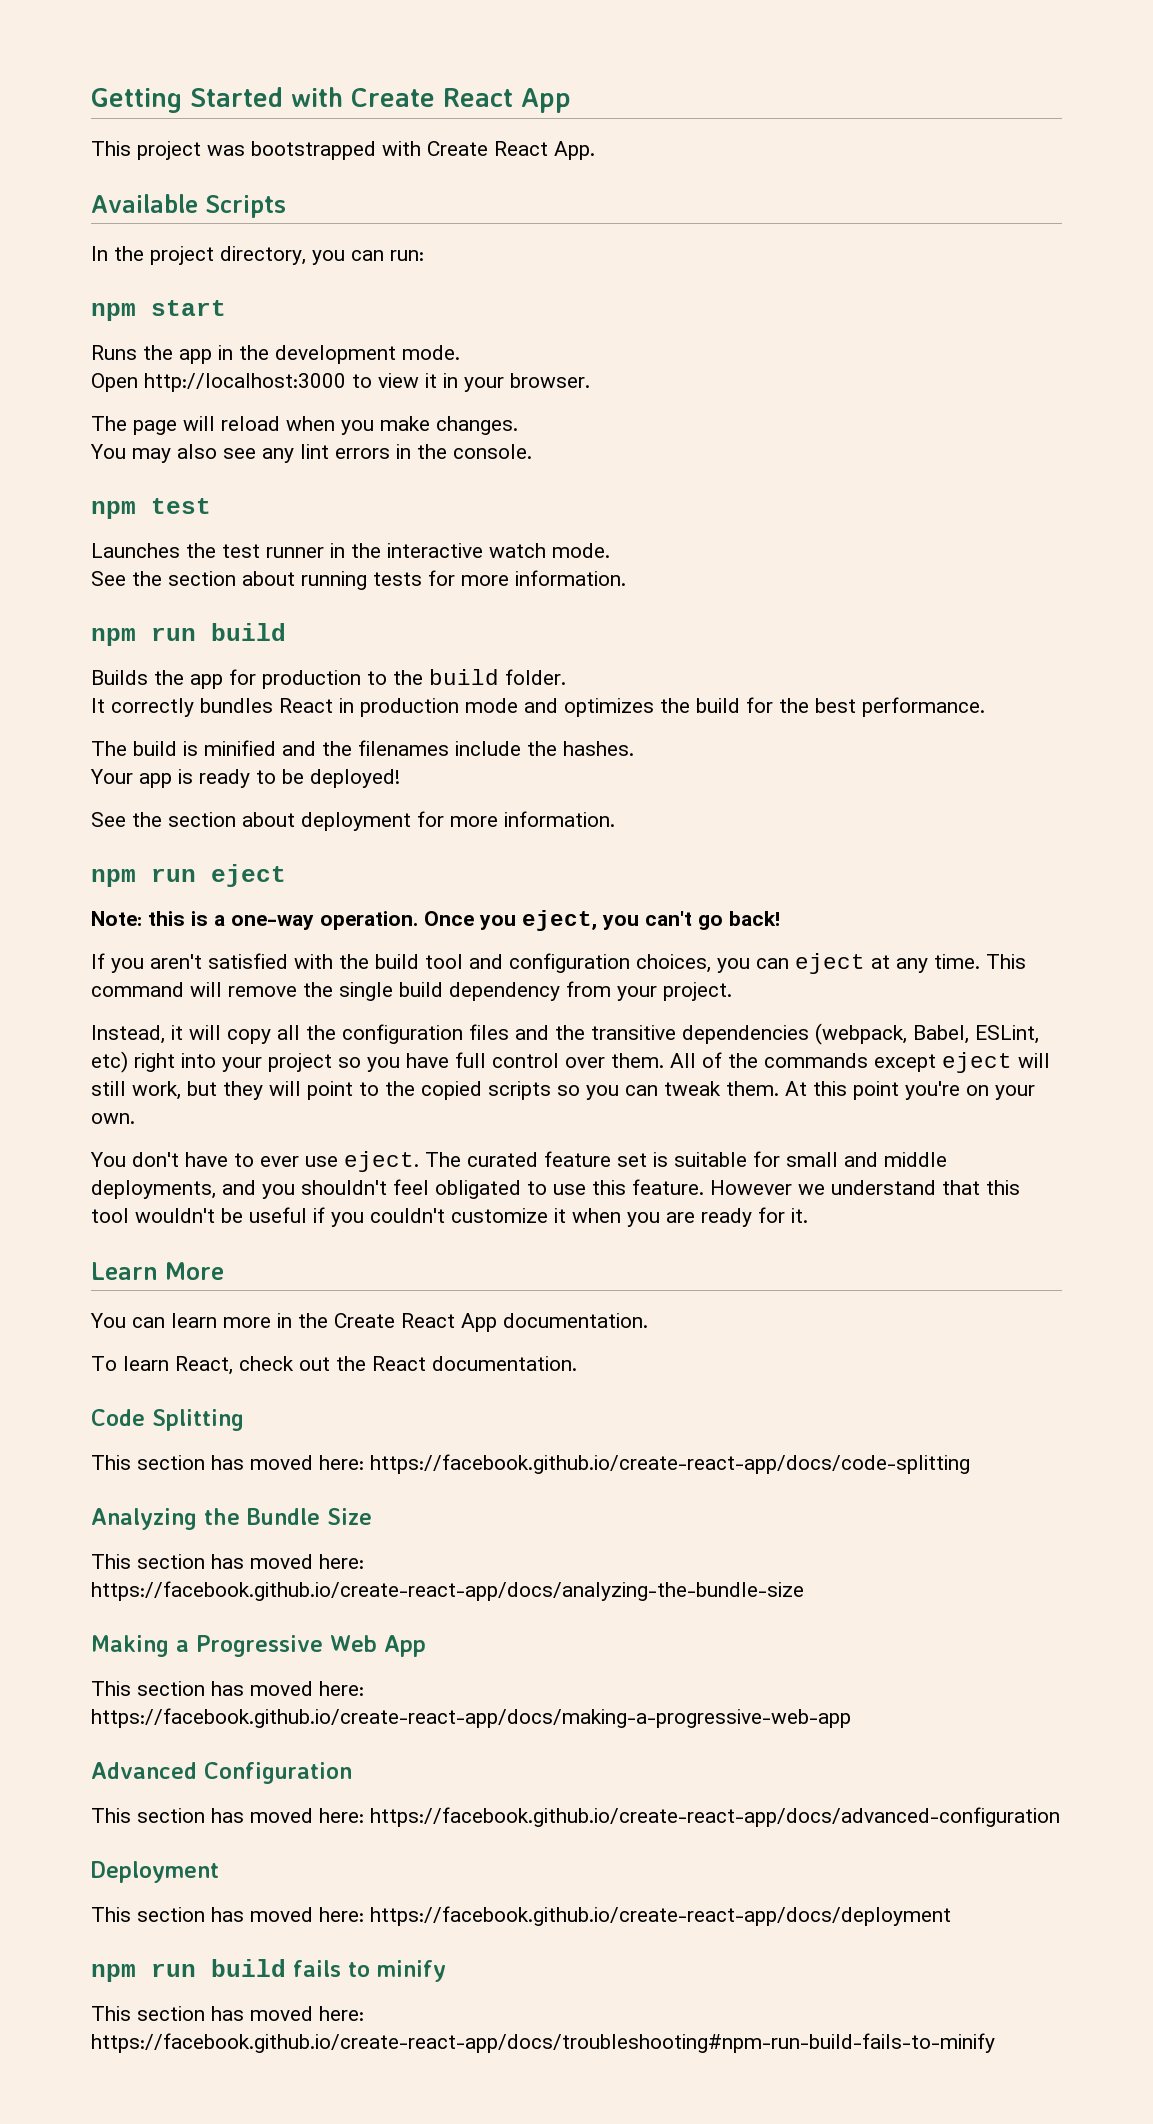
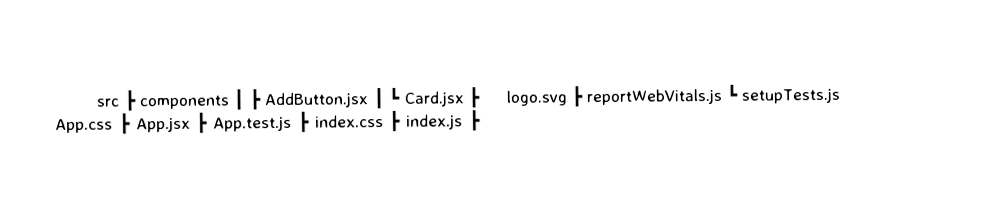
- Getting Started with Create React App
- This project was bootstrapped with Create React App.
- Available Scripts
- In the project directory, you can run:
- npm start
- Runs the app in the development mode.
- Open http://localhost:3000 to view it in your browser.
- The page will reload when you make changes.
- You may also see any lint errors in the console.
- npm test
- Launches the test runner in the interactive watch mode.
- See the section about running tests for more information.
- npm run build
- Builds the app for production to the build folder.
- It correctly bundles React in production mode and optimizes the build for the best performance.
- The build is minified and the filenames include the hashes.
- Your app is ready to be deployed!
- See the section about deployment for more information.
- npm run eject
- Note: this is a one-way operation. Once you eject, you can't go back!
- If you aren't satisfied with the build tool and configuration choices, you can eject at any time. This command will remove the single build dependency from your project.
- Instead, it will copy all the configuration files and the transitive dependencies (webpack, Babel, ESLint, etc) right into your project so you have full control over them. All of the commands except eject will still work, but they will point to the copied scripts so you can tweak them. At this point you're on your own.
- You don't have to ever use eject. The curated feature set is suitable for small and middle deployments, and you shouldn't feel obligated to use this feature. However we understand that this tool wouldn't be useful if you couldn't customize it when you are ready for it.
- Learn More
- You can learn more in the Create React App documentation.
- To learn React, check out the React documentation.
- Code Splitting
- This section has moved here: https://facebook.github.io/create-react-app/docs/code-splitting
- Analyzing the Bundle Size
- This section has moved here: https://facebook.github.io/create-react-app/docs/analyzing-the-bundle-size
- Making a Progressive Web App
- This section has moved here: https://facebook.github.io/create-react-app/docs/making-a-progressive-web-app
- Advanced Configuration
- This section has moved here: https://facebook.github.io/create-react-app/docs/advanced-configuration
- Deployment
- This section has moved here: https://facebook.github.io/create-react-app/docs/deployment
- npm run build fails to minify
- This section has moved here: https://facebook.github.io/create-react-app/docs/troubleshooting#npm-run-build-fails-to-minify
+ src ┣ components ┃ ┣ AddButton.jsx ┃ ┗ Card.jsx ┣ App.css ┣ App.jsx ┣ App.test.js ┣ index.css ┣ index.js ┣ logo.svg ┣ reportWebVitals.js ┗ setupTests.js

